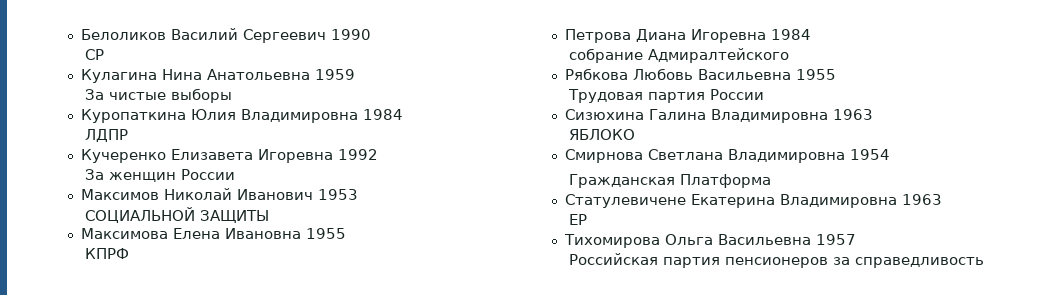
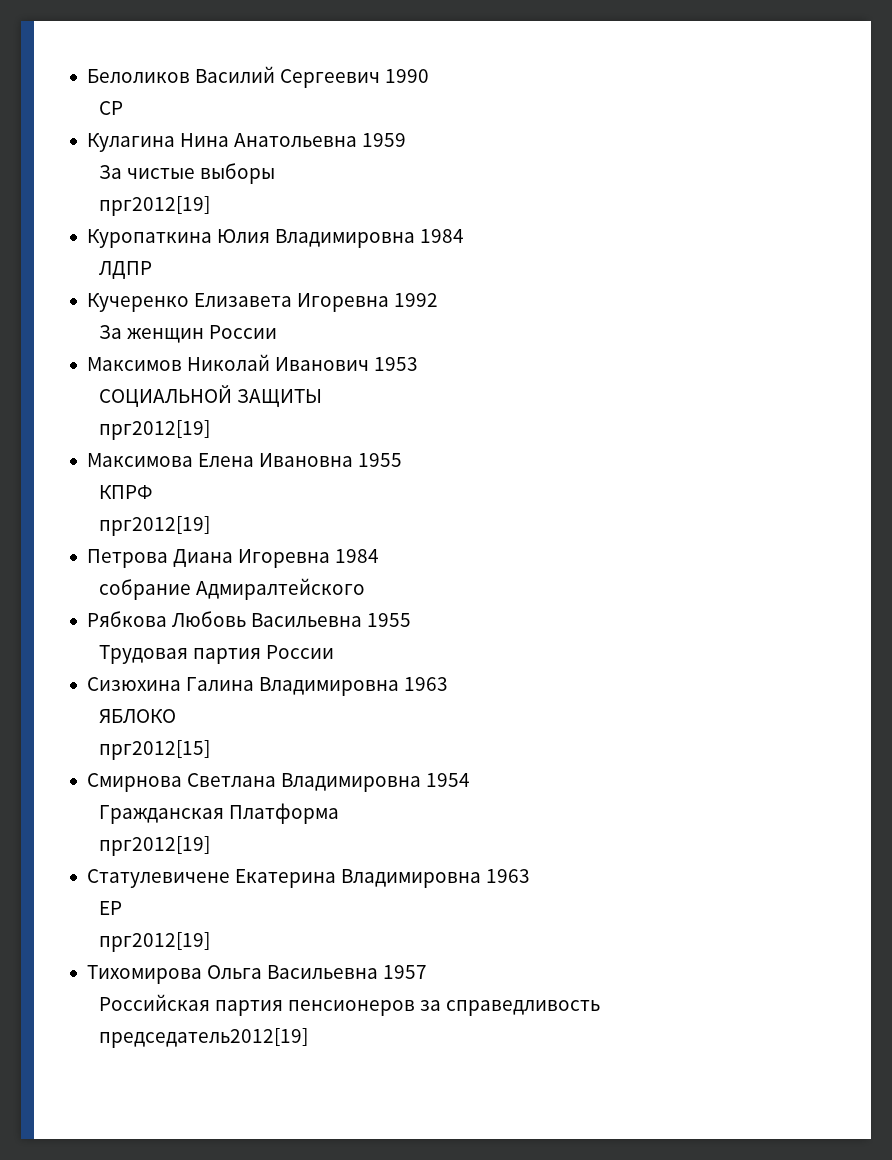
  За чистые выборы
+ прг2012[19]
  СОЦИАЛЬНОЙ ЗАЩИТЫ
+ прг2012[19]
  КПРФ
+ прг2012[19]
+ прг2012[15]
  Гражданская Платформа
+ прг2012[19]
  ЕР
+ прг2012[19]
+ председатель2012[19]

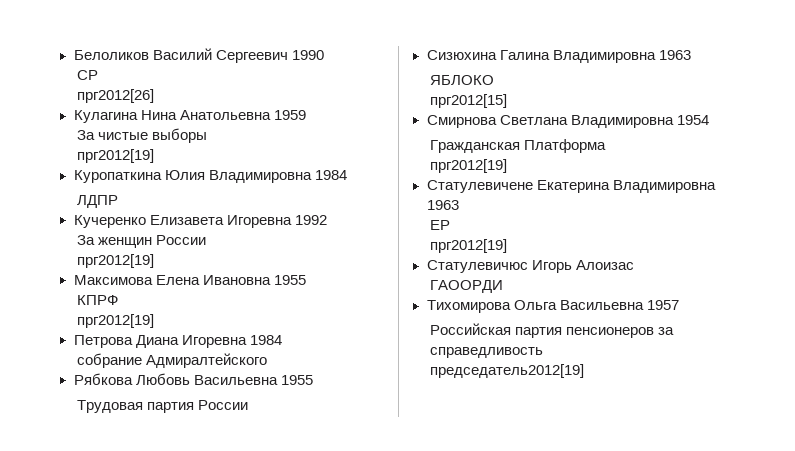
+ прг2012[26]
- Максимов Николай Иванович 1953
- СОЦИАЛЬНОЙ ЗАЩИТЫ
+ Статулевичюс Игорь Алоизас
+ ГАООРДИ

